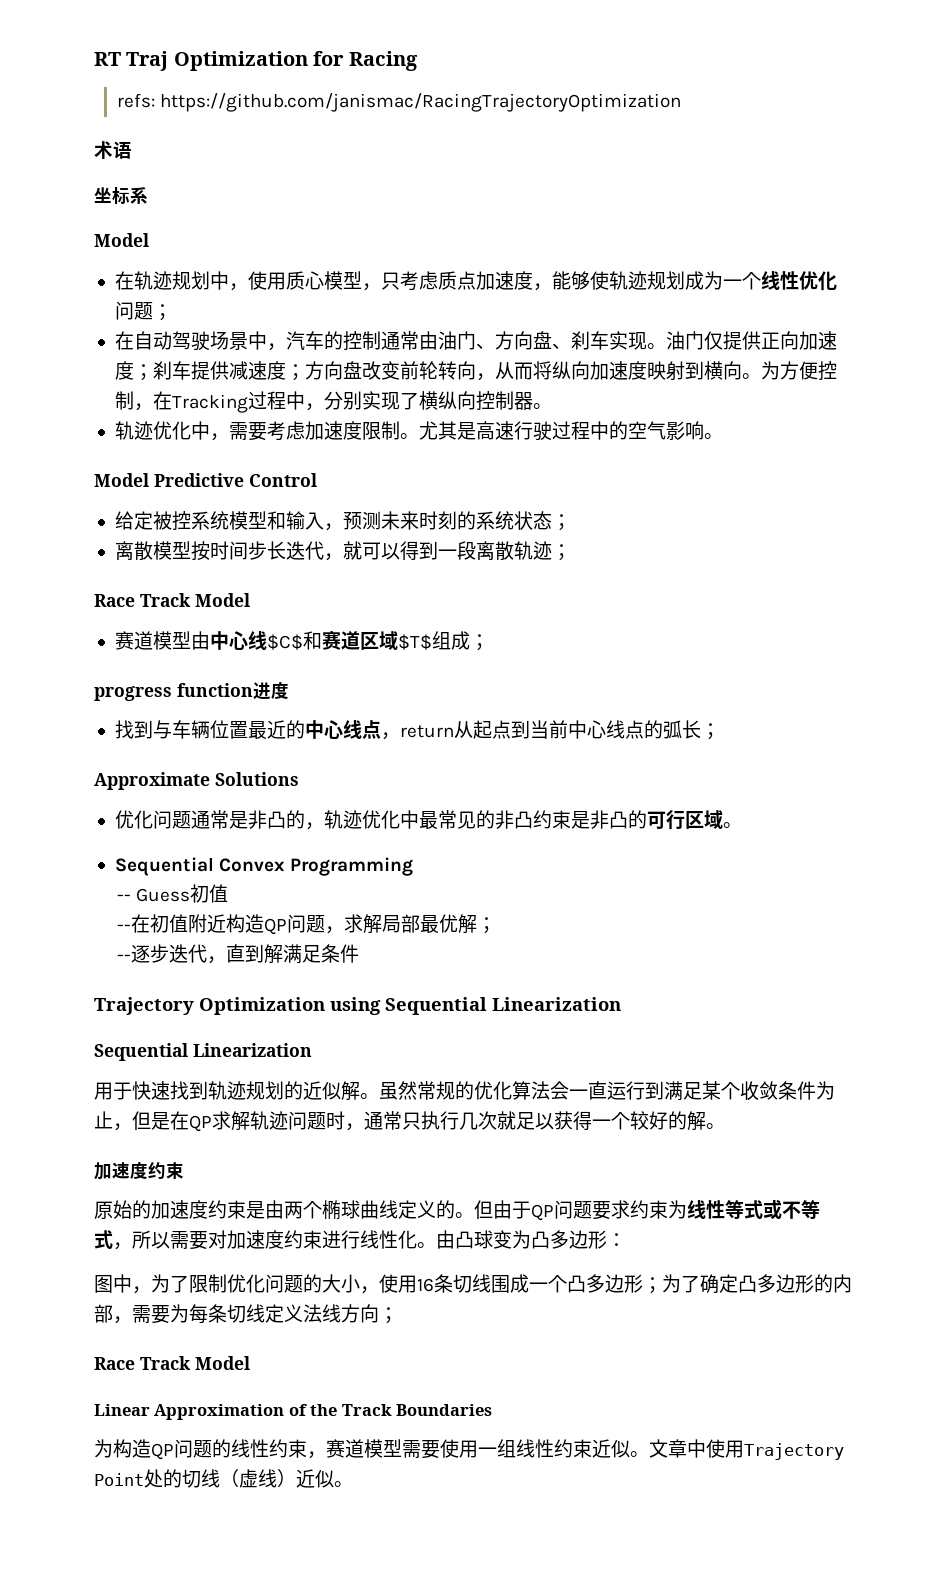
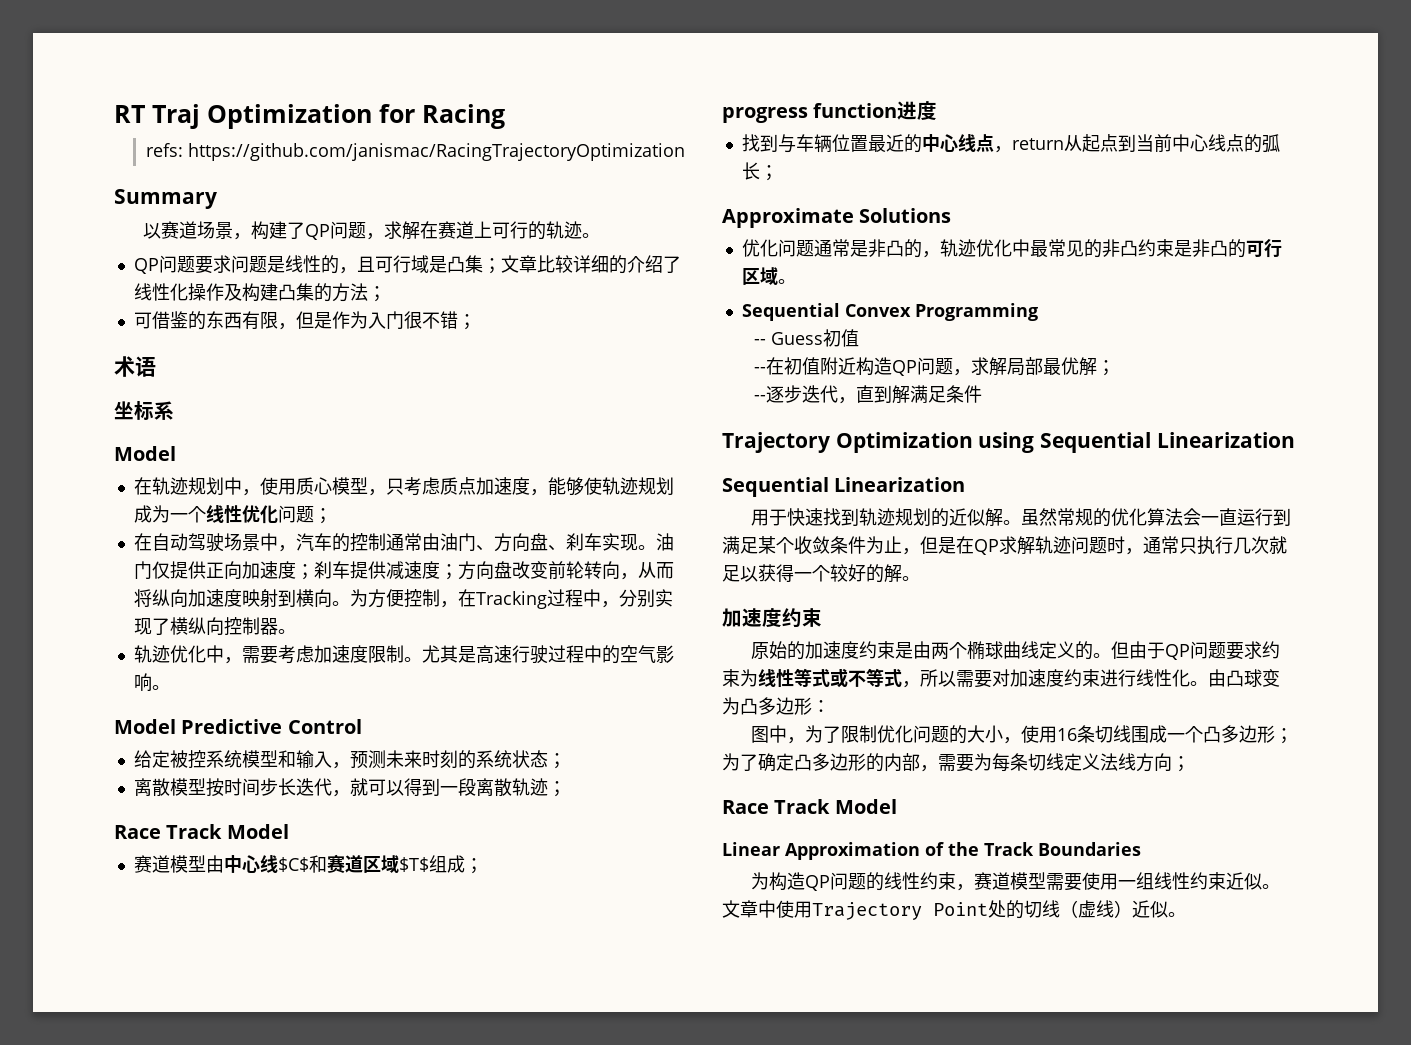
+ Summary
+ 以赛道场景，构建了QP问题，求解在赛道上可行的轨迹。
+ QP问题要求问题是线性的，且可行域是凸集；文章比较详细的介绍了线性化操作及构建凸集的方法；
+ 可借鉴的东西有限，但是作为入门很不错；

